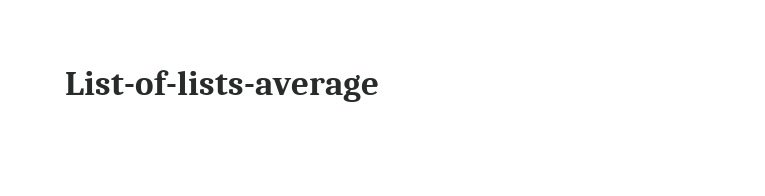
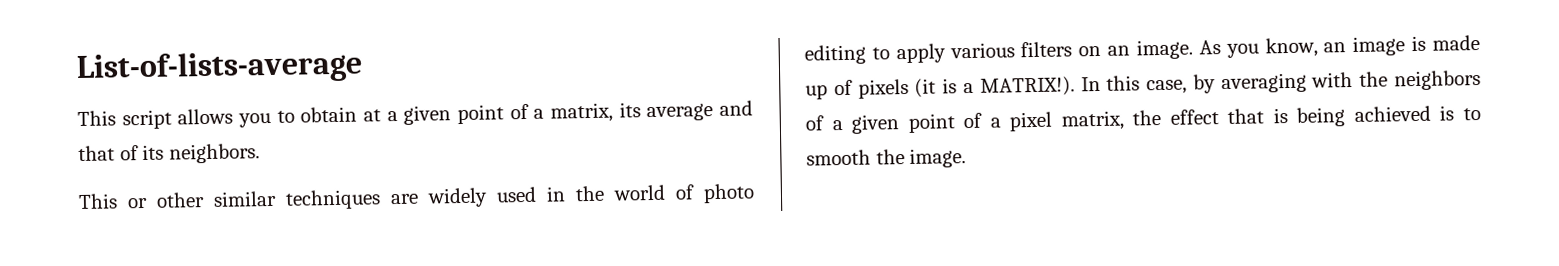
+ This script allows you to obtain at a given point of a matrix, its average and that of its neighbors.
+ This or other similar techniques are widely used in the world of photo editing to apply various filters on an image. As you know, an image is made up of pixels (it is a MATRIX!). In this case, by averaging with the neighbors of a given point of a pixel matrix, the effect that is being achieved is to smooth the image.

